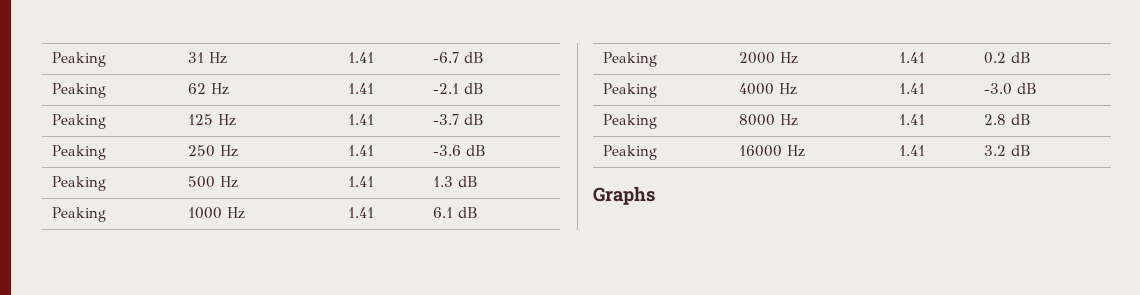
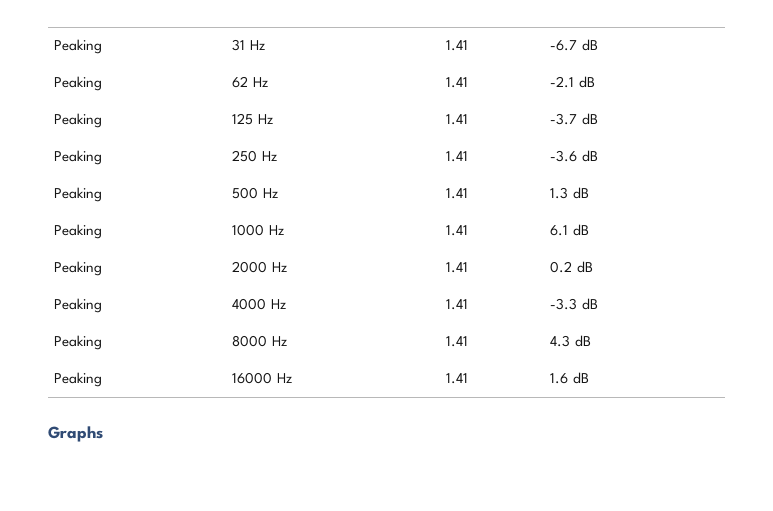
- Peaking | 4000 Hz | 1.41 | -3.0 dB
+ Peaking | 4000 Hz | 1.41 | -3.3 dB
- Peaking | 8000 Hz | 1.41 | 2.8 dB
+ Peaking | 8000 Hz | 1.41 | 4.3 dB
- Peaking | 16000 Hz | 1.41 | 3.2 dB
+ Peaking | 16000 Hz | 1.41 | 1.6 dB

